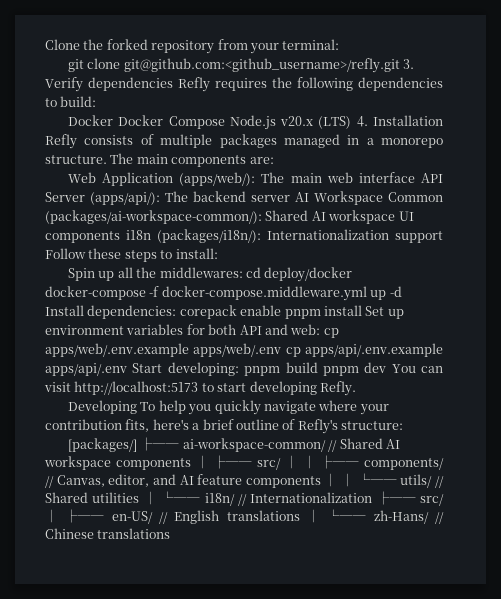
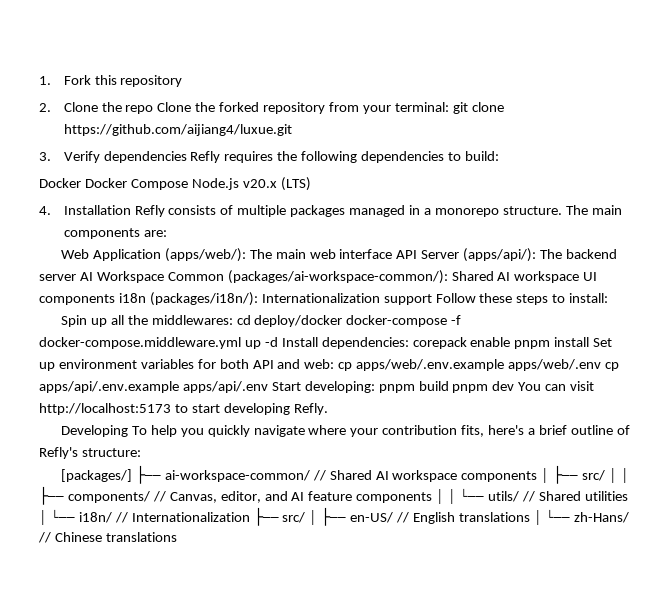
- Clone the forked repository from your terminal:
- git clone git@github.com:<github_username>/refly.git 3. Verify dependencies Refly requires the following dependencies to build:
+ 1. Fork this repository
+ 2. Clone the repo Clone the forked repository from your terminal: git clone https://github.com/aijiang4/luxue.git
+ 3. Verify dependencies Refly requires the following dependencies to build:
- Docker Docker Compose Node.js v20.x (LTS) 4. Installation Refly consists of multiple packages managed in a monorepo structure.
+ Docker Docker Compose Node.js v20.x (LTS)
+ 4. Installation Refly consists of multiple packages managed in a monorepo structure.

